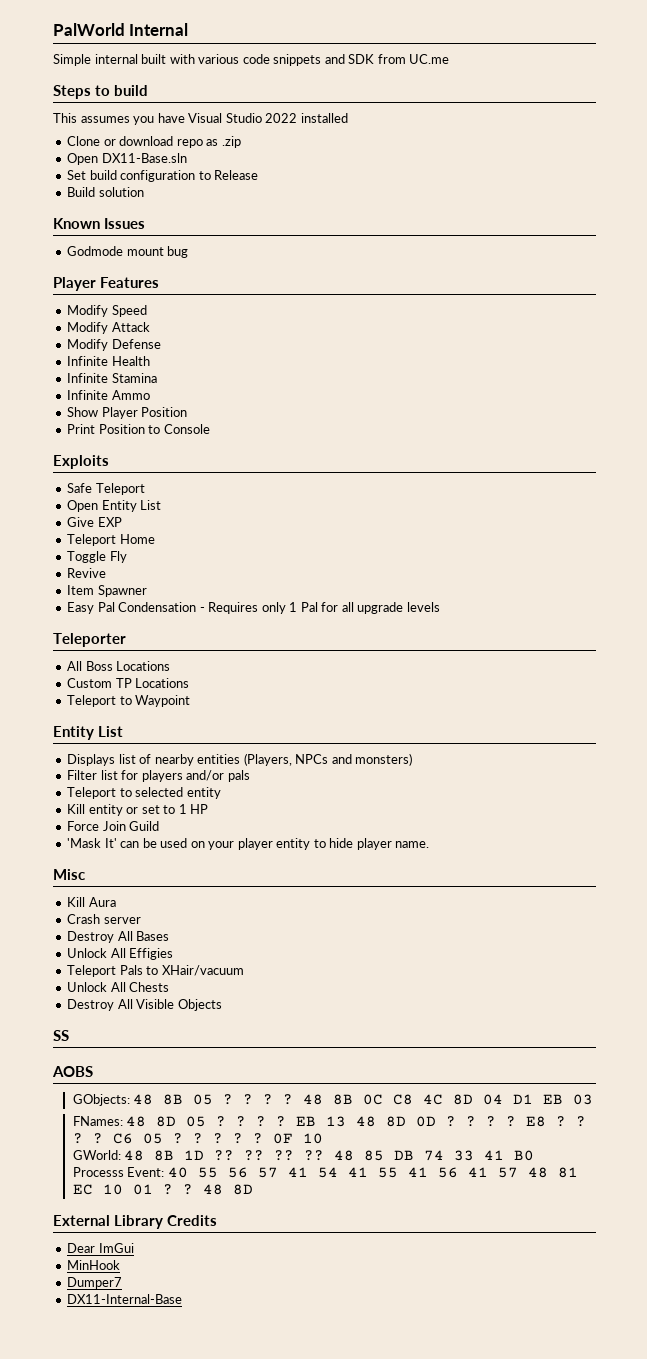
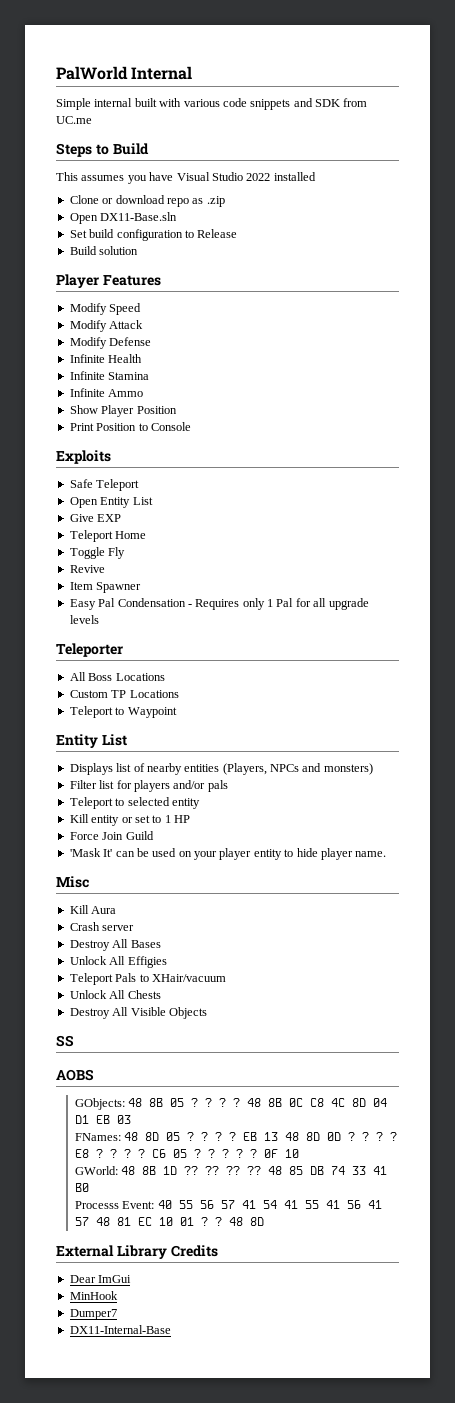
- Steps to build
+ Steps to Build
- Known Issues
- Godmode mount bug

